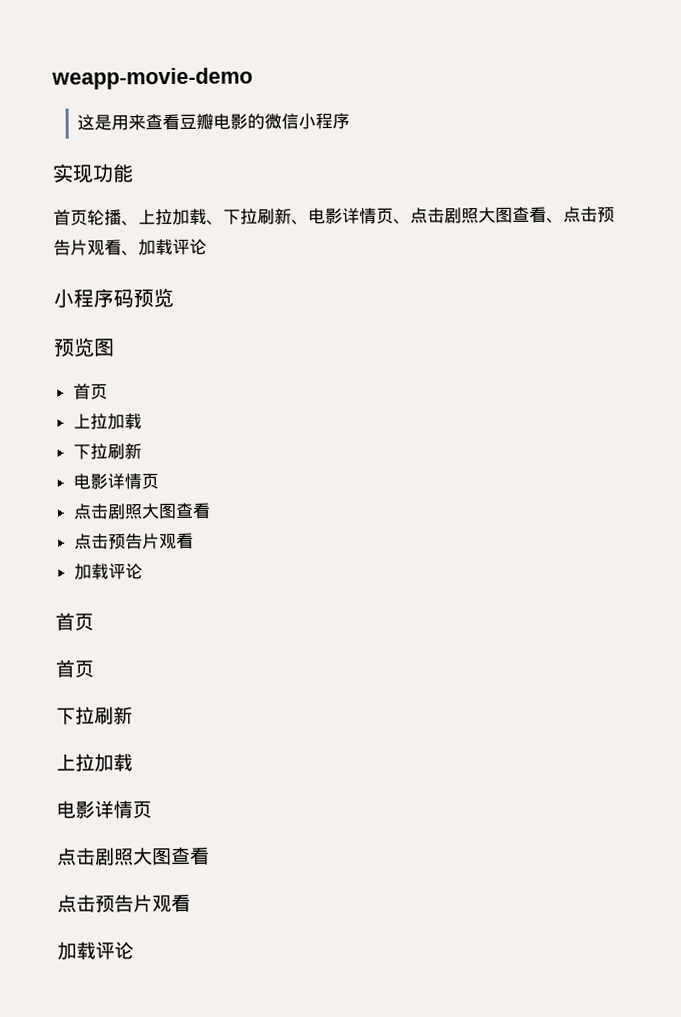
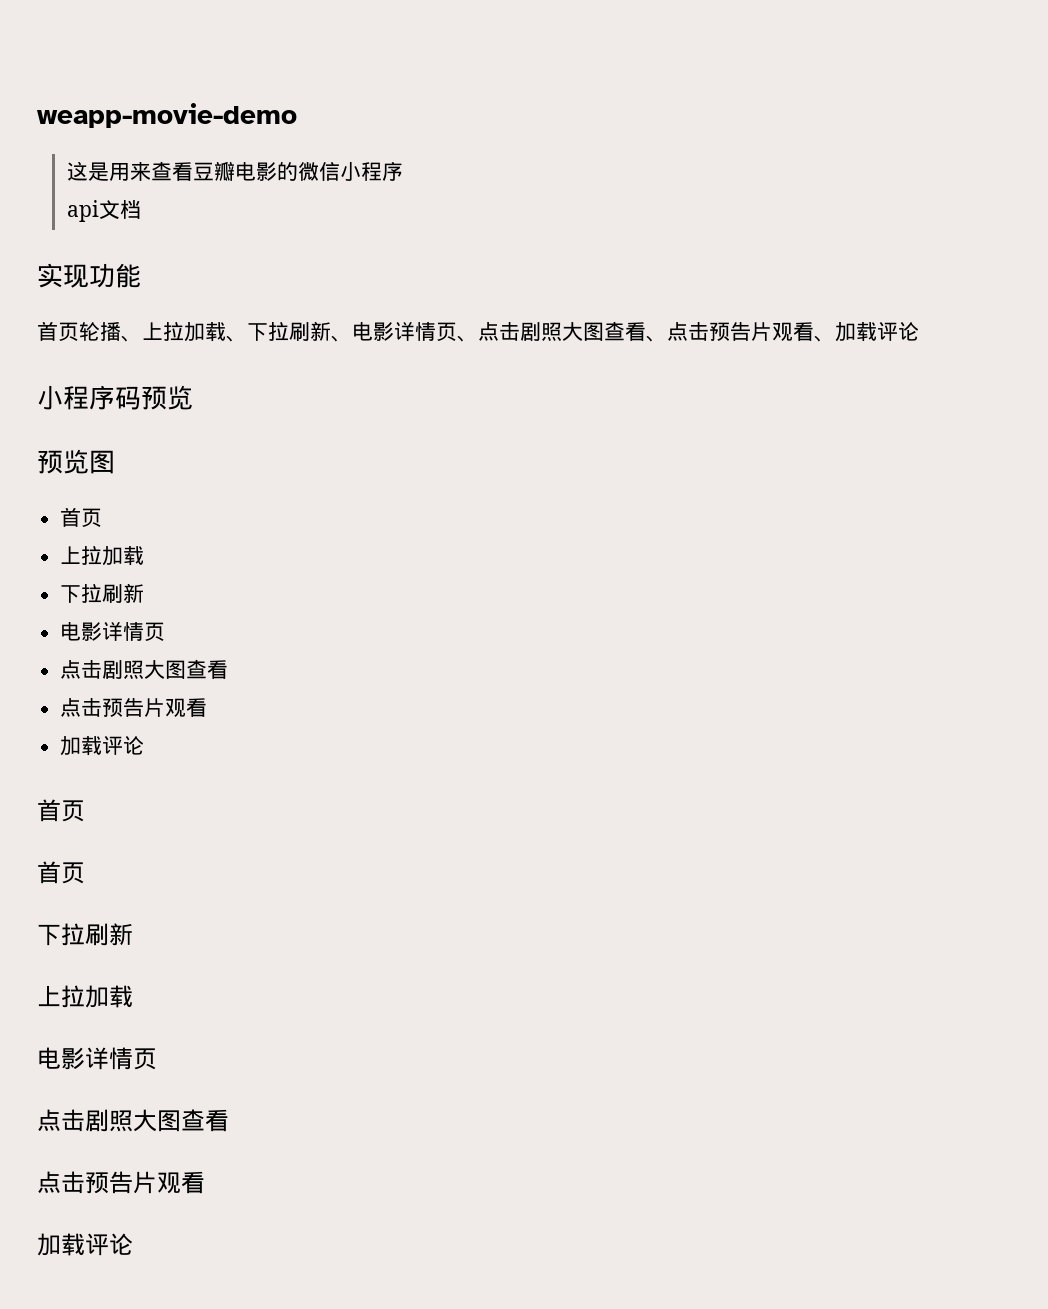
+ api文档

